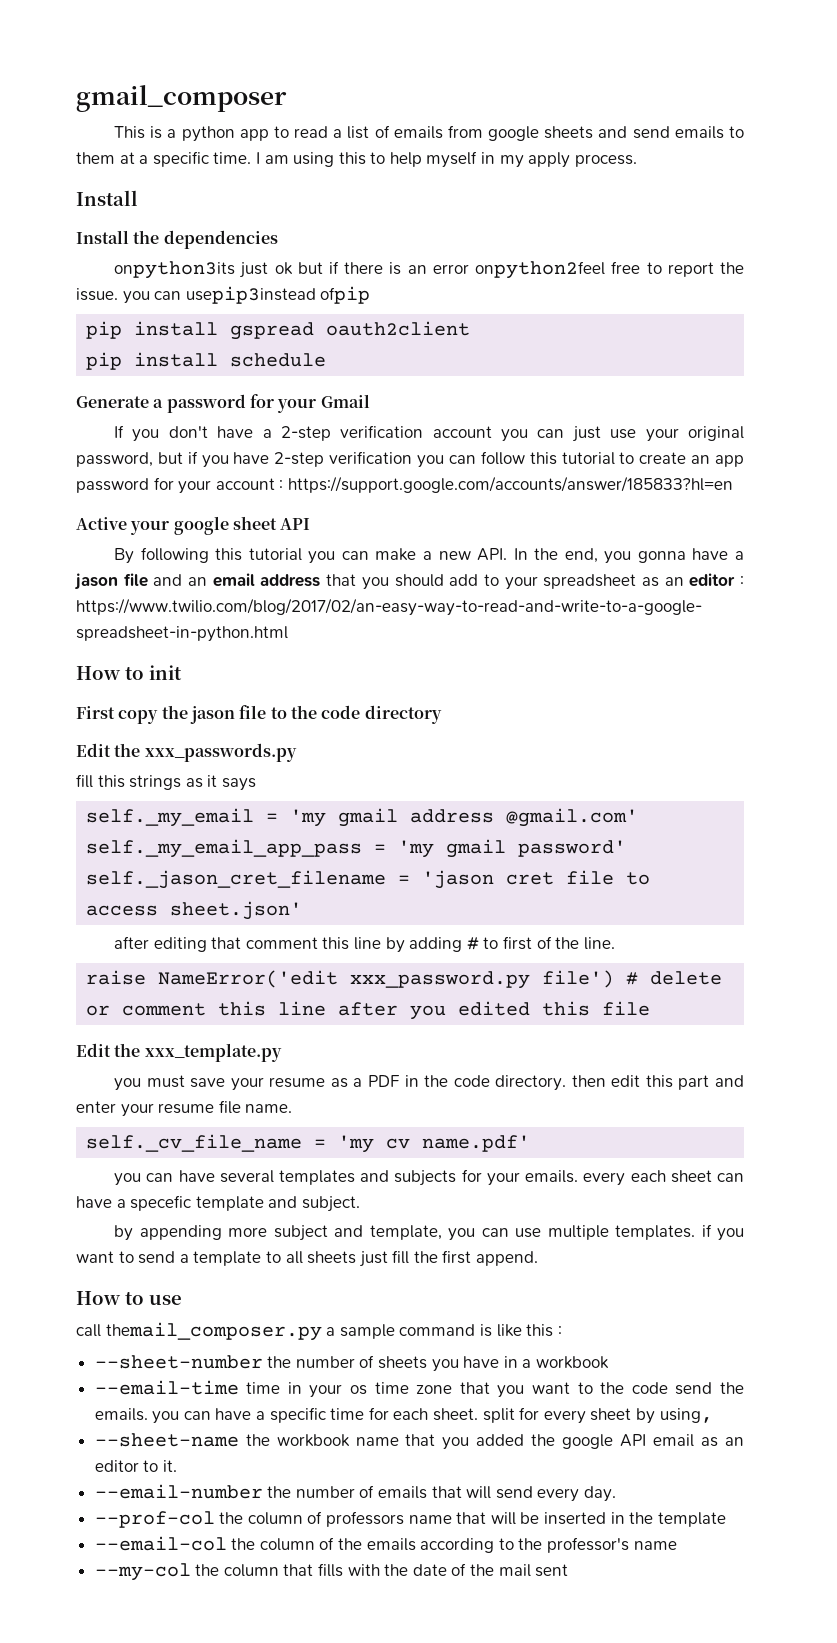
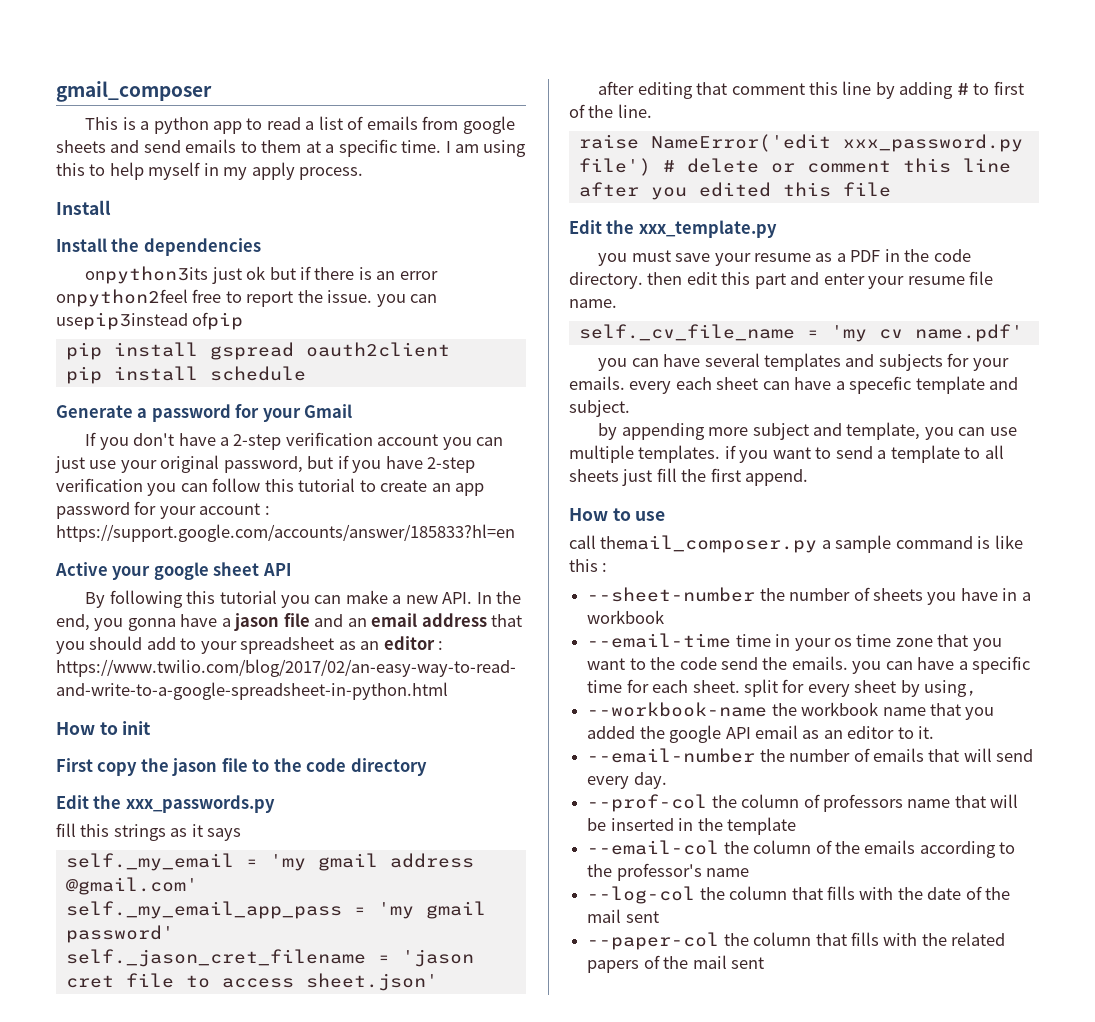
- --sheet-name the workbook name that you added the google API email as an editor to it.
+ --workbook-name the workbook name that you added the google API email as an editor to it.
- --my-col the column that fills with the date of the mail sent
+ --log-col the column that fills with the date of the mail sent
+ --paper-col the column that fills with the related papers of the mail sent

